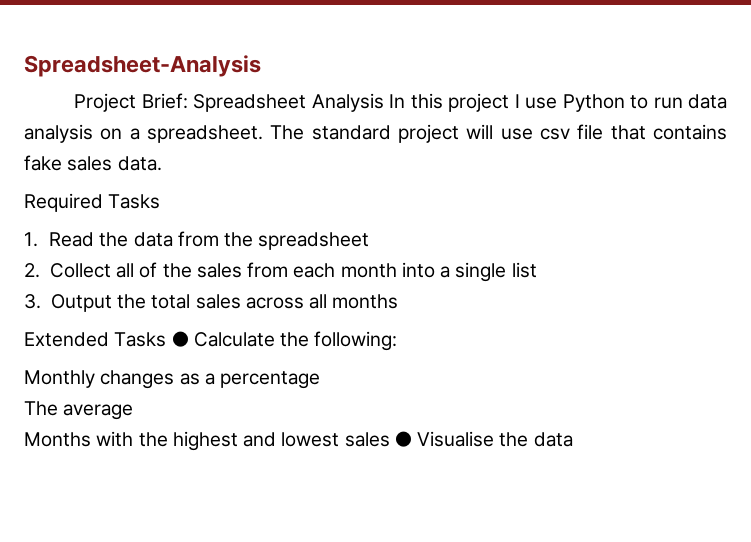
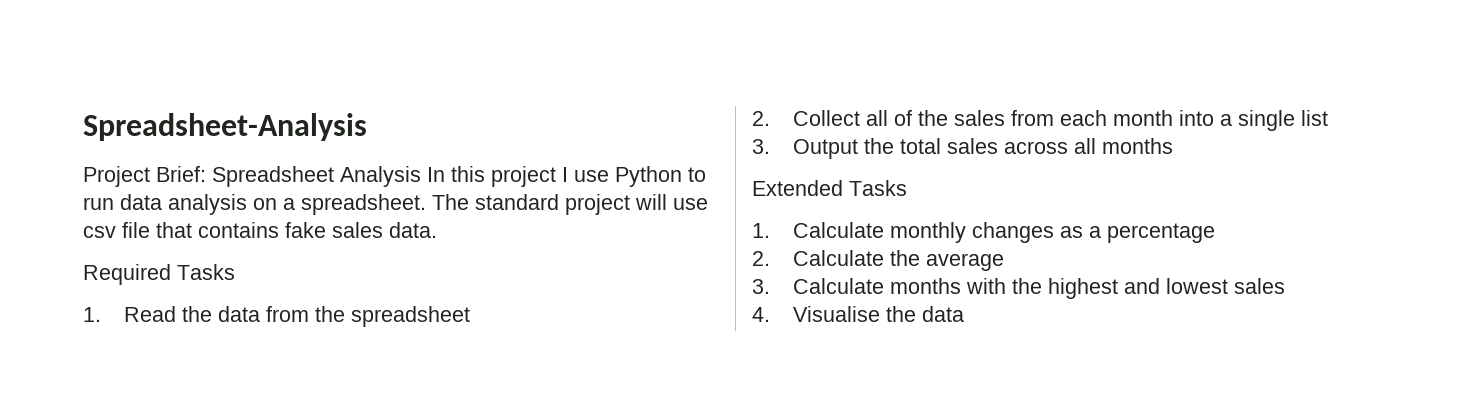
- Extended Tasks ● Calculate the following:
- Monthly changes as a percentage
+ Extended Tasks
+ 1. Calculate monthly changes as a percentage
- The average
- Months with the highest and lowest sales ● Visualise the data
+ 2. Calculate the average
+ 3. Calculate months with the highest and lowest sales
+ 4. Visualise the data

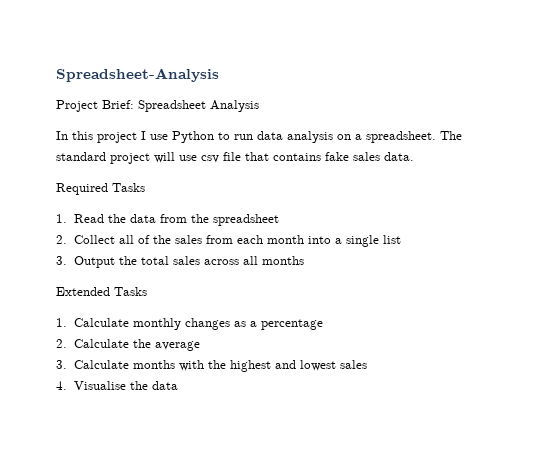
- Project Brief: Spreadsheet Analysis In this project I use Python to run data analysis on a spreadsheet.
+ Project Brief: Spreadsheet Analysis
+ In this project I use Python to run data analysis on a spreadsheet.

